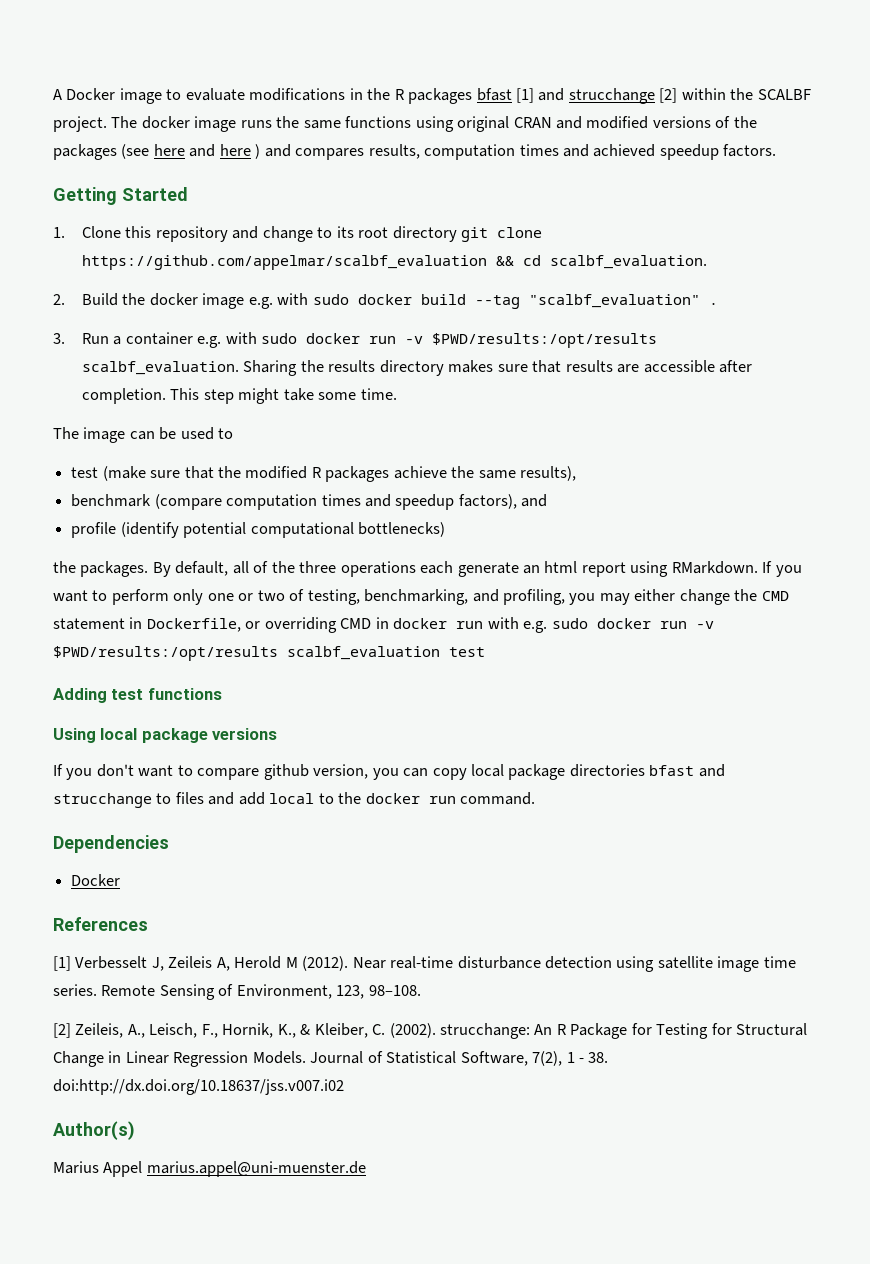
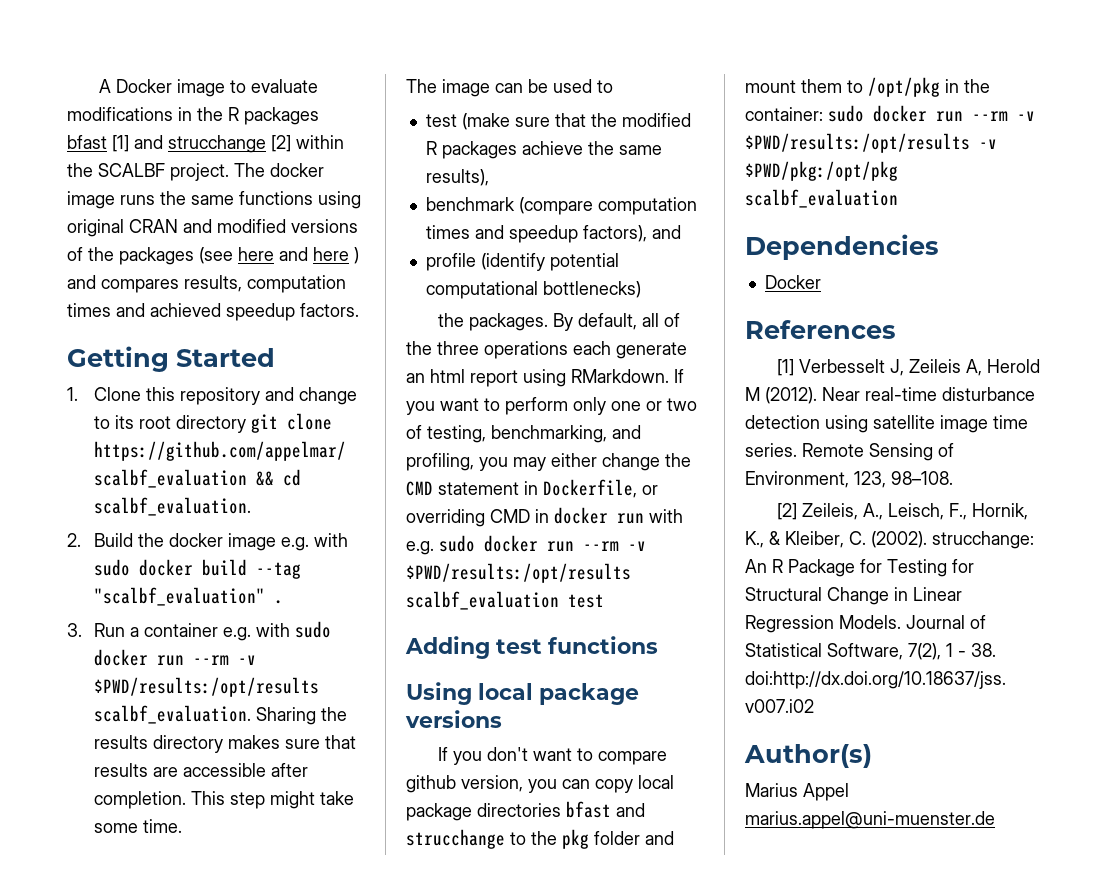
- 3. Run a container e.g. with sudo docker run -v $PWD/results:/opt/results scalbf_evaluation.
+ 3. Run a container e.g. with sudo docker run --rm -v $PWD/results:/opt/results scalbf_evaluation.
- If you want to perform only one or two of testing, benchmarking, and profiling, you may either change the CMD statement in Dockerfile, or overriding CMD in docker run with e.g. sudo docker run -v $PWD/results:/opt/results scalbf_evaluation test
+ If you want to perform only one or two of testing, benchmarking, and profiling, you may either change the CMD statement in Dockerfile, or overriding CMD in docker run with e.g. sudo docker run --rm -v $PWD/results:/opt/results scalbf_evaluation test
- If you don't want to compare github version, you can copy local package directories bfast and strucchange to files and add local to the docker run command.
+ If you don't want to compare github version, you can copy local package directories bfast and strucchange to the pkg folder and mount them to /opt/pkg in the container: sudo docker run --rm -v $PWD/results:/opt/results -v $PWD/pkg:/opt/pkg scalbf_evaluation

